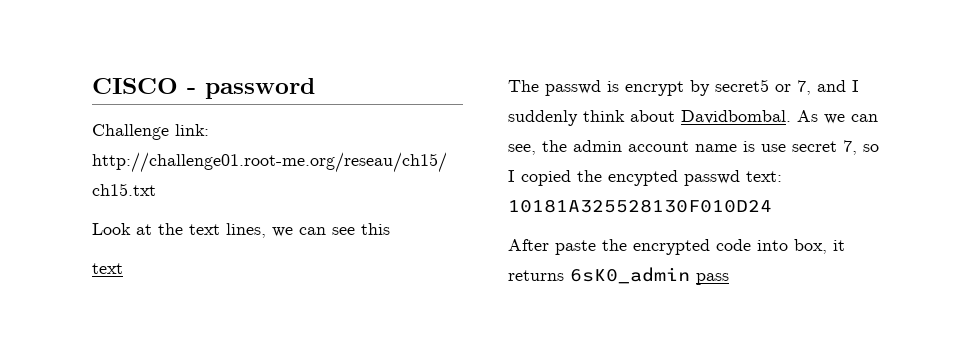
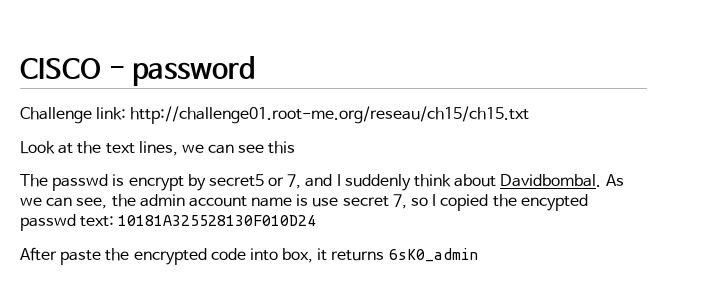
  Look at the text lines, we can see this
- text
- After paste the encrypted code into box, it returns 6sK0_admin pass
+ After paste the encrypted code into box, it returns 6sK0_admin

